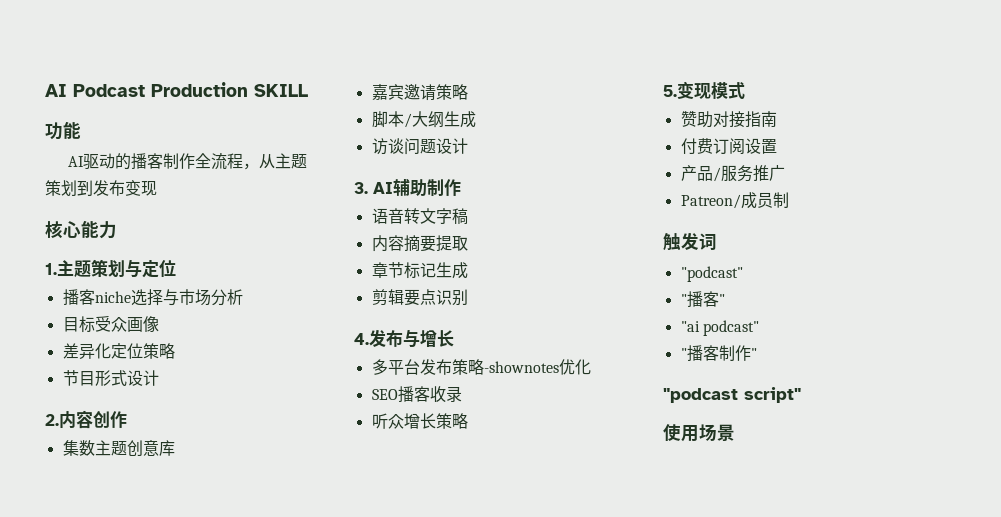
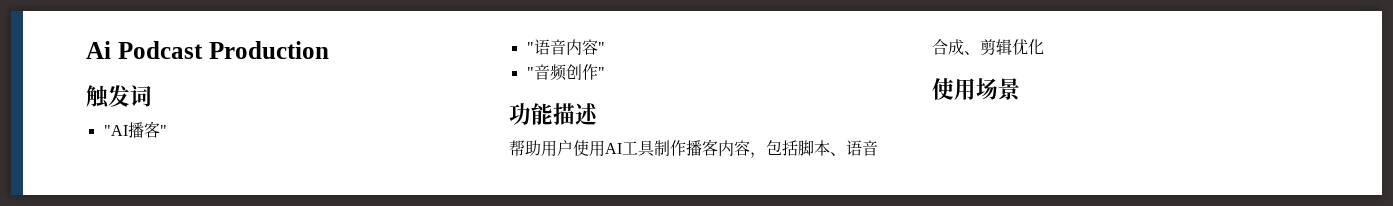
- AI Podcast Production SKILL
- 功能
- AI驱动的播客制作全流程，从主题策划到发布变现
- 核心能力
- 1.主题策划与定位
- 播客niche选择与市场分析
- 目标受众画像
- 差异化定位策略
- 节目形式设计
- 2.内容创作
- 集数主题创意库
- 嘉宾邀请策略
- 脚本/大纲生成
- 访谈问题设计
- 3. AI辅助制作
- 语音转文字稿
- 内容摘要提取
- 章节标记生成
- 剪辑要点识别
- 4.发布与增长
- 多平台发布策略-shownotes优化
- SEO播客收录
- 听众增长策略
- 5.变现模式
- 赞助对接指南
- 付费订阅设置
- 产品/服务推广
- Patreon/成员制
+ Ai Podcast Production
- "podcast"
- "播客"
+ "AI播客"
- "ai podcast"
- "播客制作"
+ "语音内容"
+ "音频创作"
- "podcast script"
+ 功能描述
+ 帮助用户使用AI工具制作播客内容，包括脚本、语音合成、剪辑优化

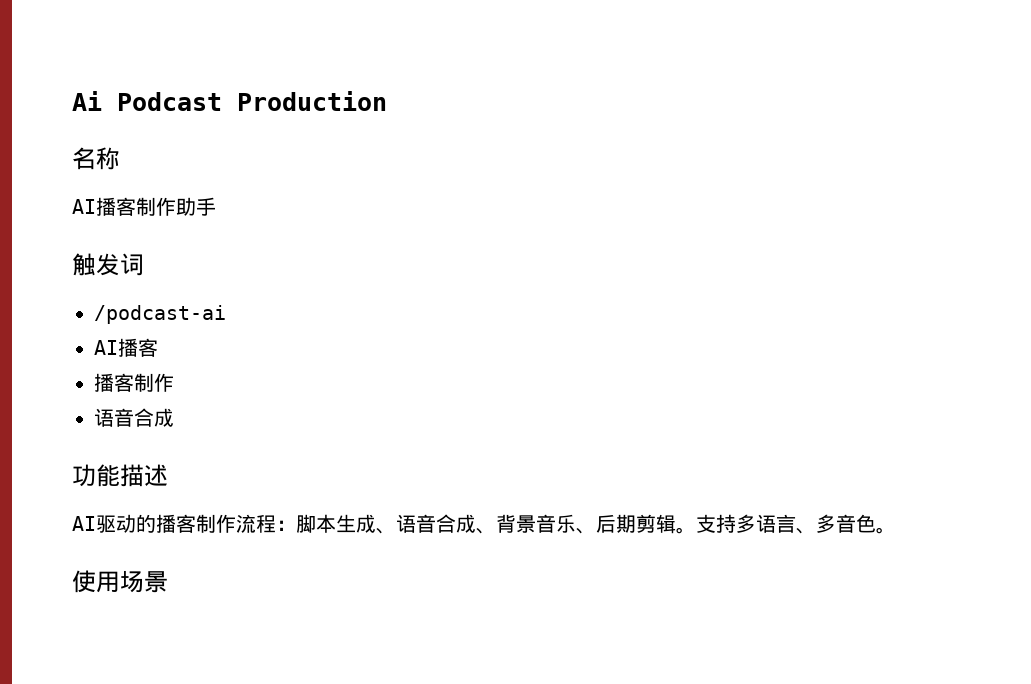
+ 名称
+ AI播客制作助手
- "AI播客"
- "语音内容"
- "音频创作"
+ /podcast-ai
+ AI播客
+ 播客制作
+ 语音合成
  功能描述
- 帮助用户使用AI工具制作播客内容，包括脚本、语音合成、剪辑优化
+ AI驱动的播客制作流程：脚本生成、语音合成、背景音乐、后期剪辑。支持多语言、多音色。

